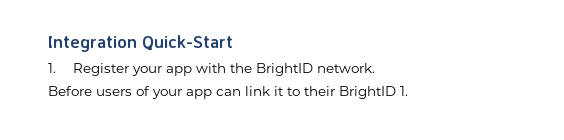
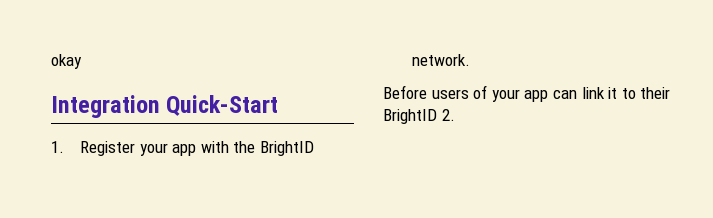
+ okay
- Before users of your app can link it to their BrightID 1.
+ Before users of your app can link it to their BrightID 2.

